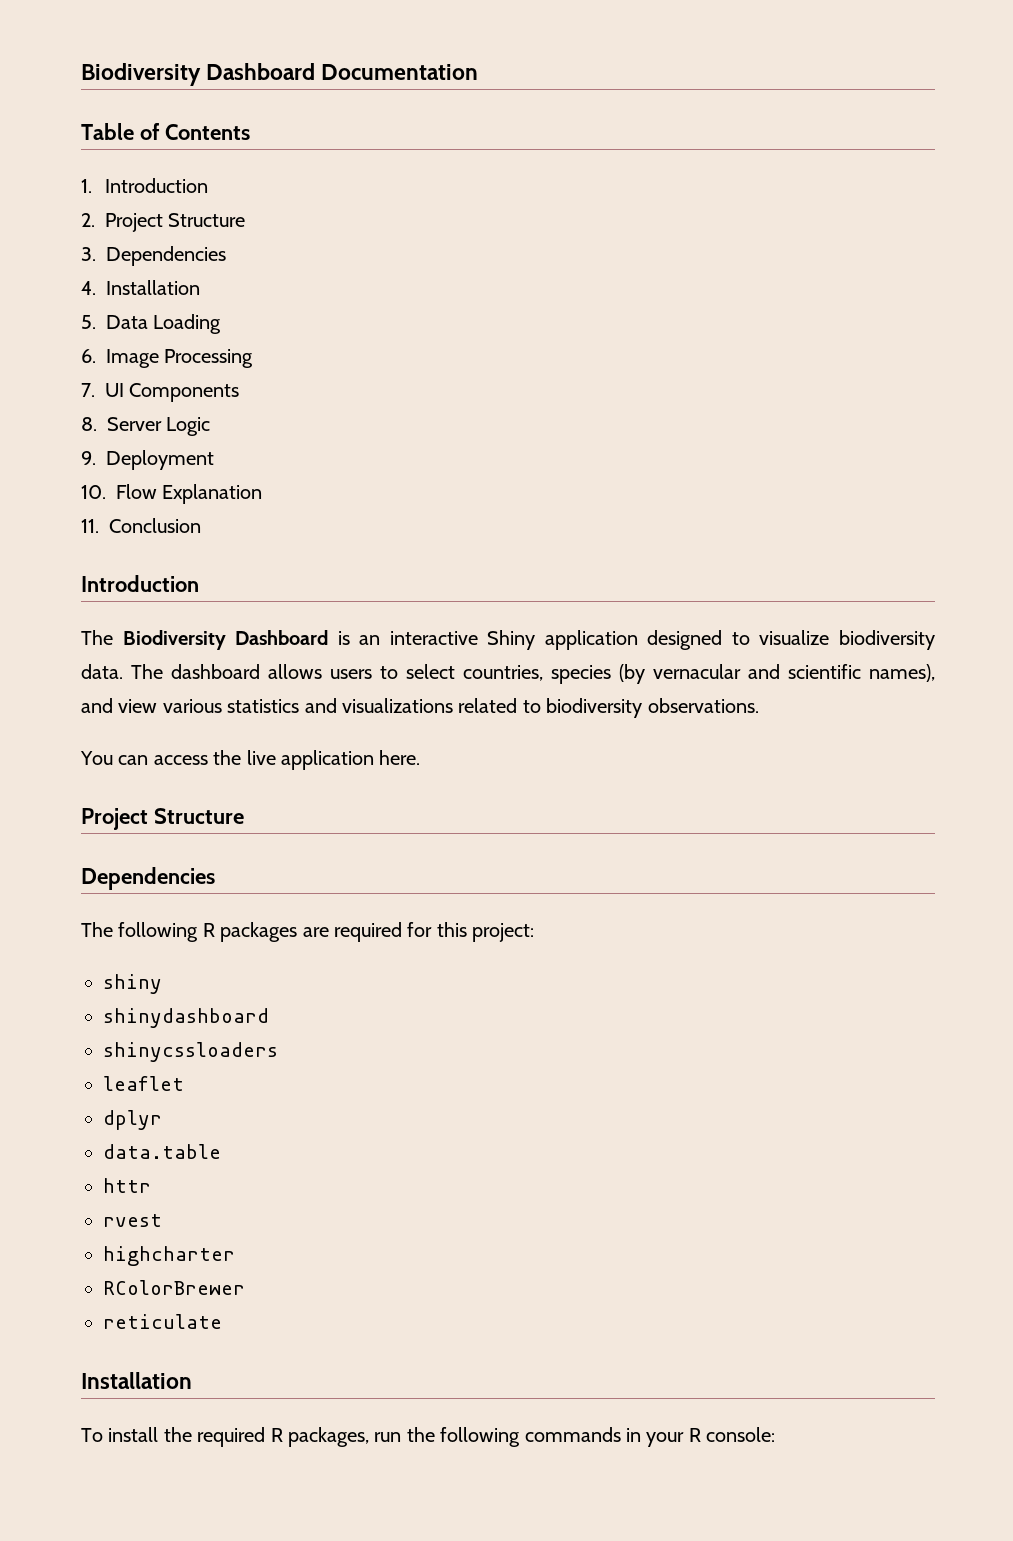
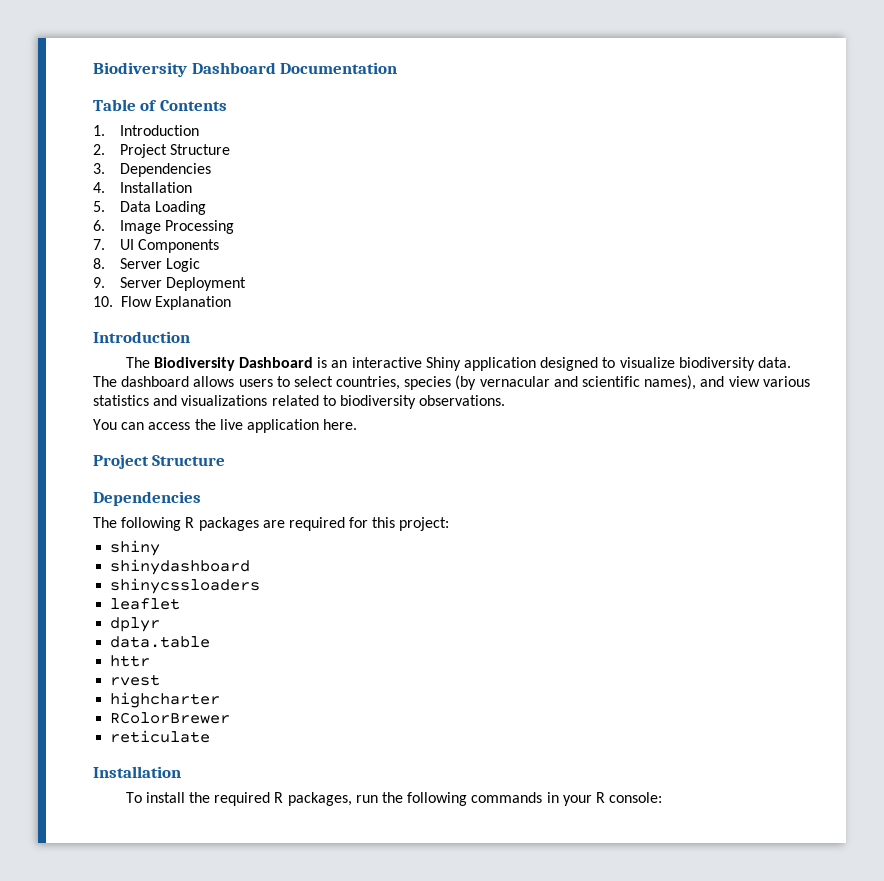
- 9. Deployment
+ 9. Server Deployment
- 11. Conclusion

